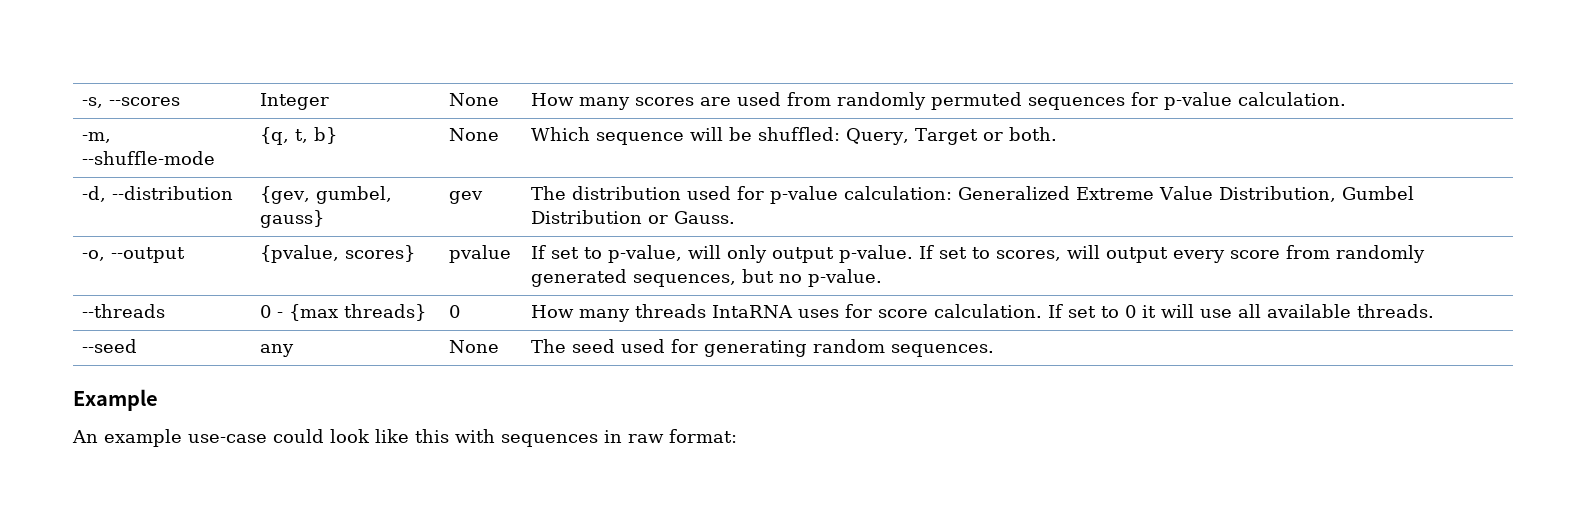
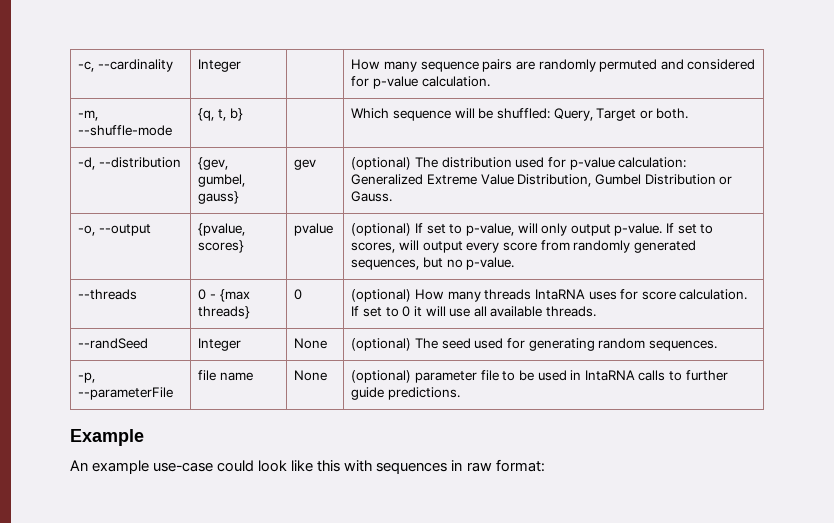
- -s, --scores | Integer | None | How many scores are used from randomly permuted sequences for p-value calculation.
+ -c, --cardinality | Integer | | How many sequence pairs are randomly permuted and considered for p-value calculation.
- -m, --shuffle-mode | {q, t, b} | None | Which sequence will be shuffled: Query, Target or both.
+ -m, --shuffle-mode | {q, t, b} | | Which sequence will be shuffled: Query, Target or both.
- -d, --distribution | {gev, gumbel, gauss} | gev | The distribution used for p-value calculation: Generalized Extreme Value Distribution, Gumbel Distribution or Gauss.
+ -d, --distribution | {gev, gumbel, gauss} | gev | (optional) The distribution used for p-value calculation: Generalized Extreme Value Distribution, Gumbel Distribution or Gauss.
- -o, --output | {pvalue, scores} | pvalue | If set to p-value, will only output p-value. If set to scores, will output every score from randomly generated sequences, but no p-value.
+ -o, --output | {pvalue, scores} | pvalue | (optional) If set to p-value, will only output p-value. If set to scores, will output every score from randomly generated sequences, but no p-value.
- --threads | 0 - {max threads} | 0 | How many threads IntaRNA uses for score calculation. If set to 0 it will use all available threads.
+ --threads | 0 - {max threads} | 0 | (optional) How many threads IntaRNA uses for score calculation. If set to 0 it will use all available threads.
- --seed | any | None | The seed used for generating random sequences.
+ --randSeed | Integer | None | (optional) The seed used for generating random sequences.
+ -p, --parameterFile | file name | None | (optional) parameter file to be used in IntaRNA calls to further guide predictions.

